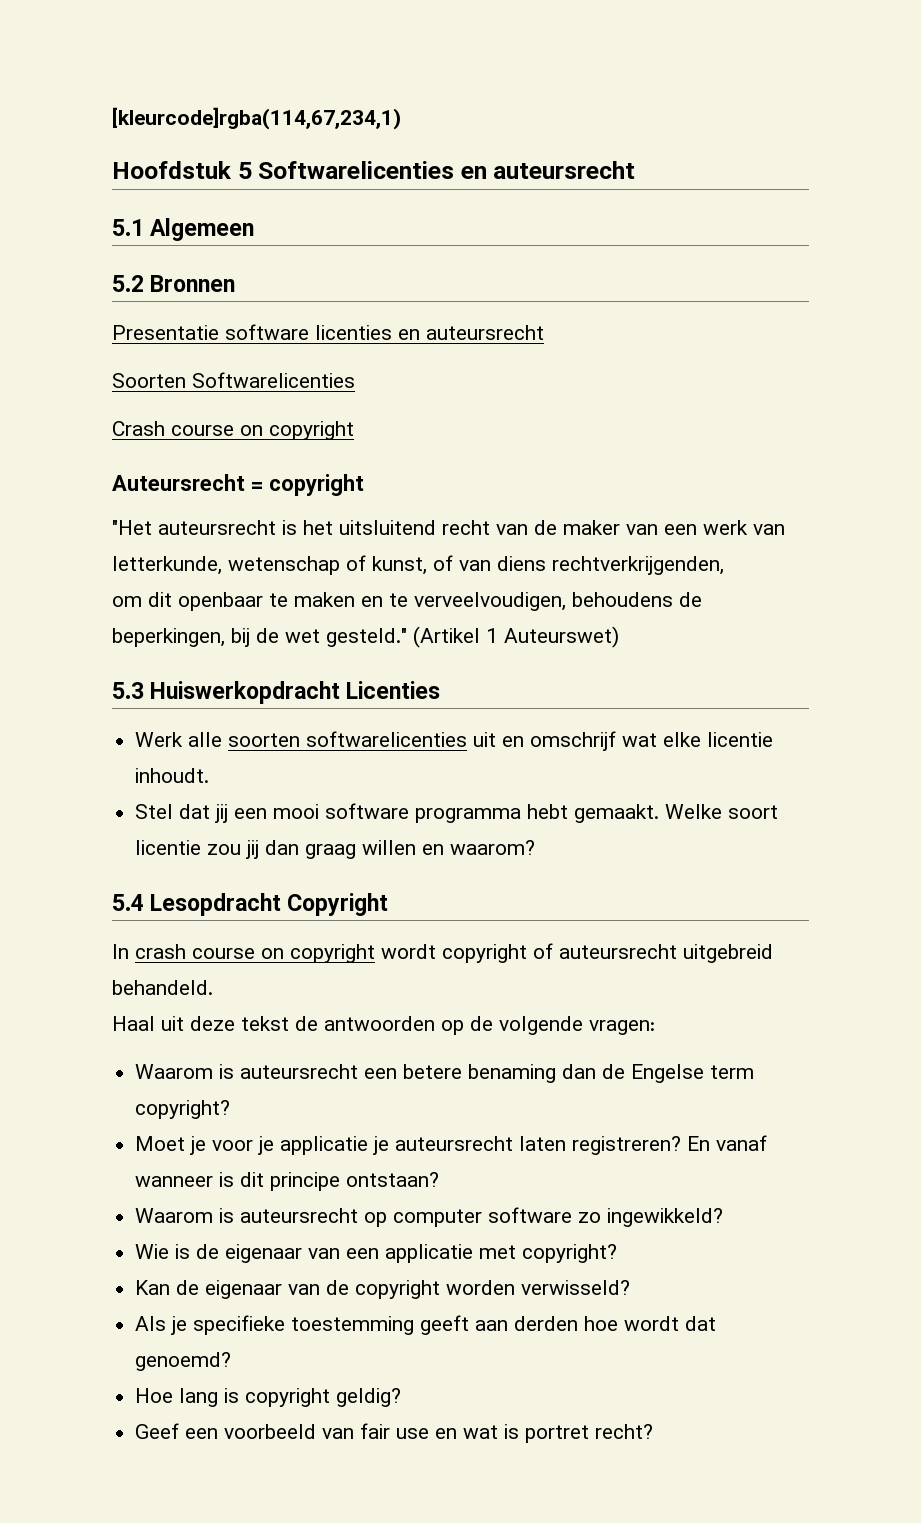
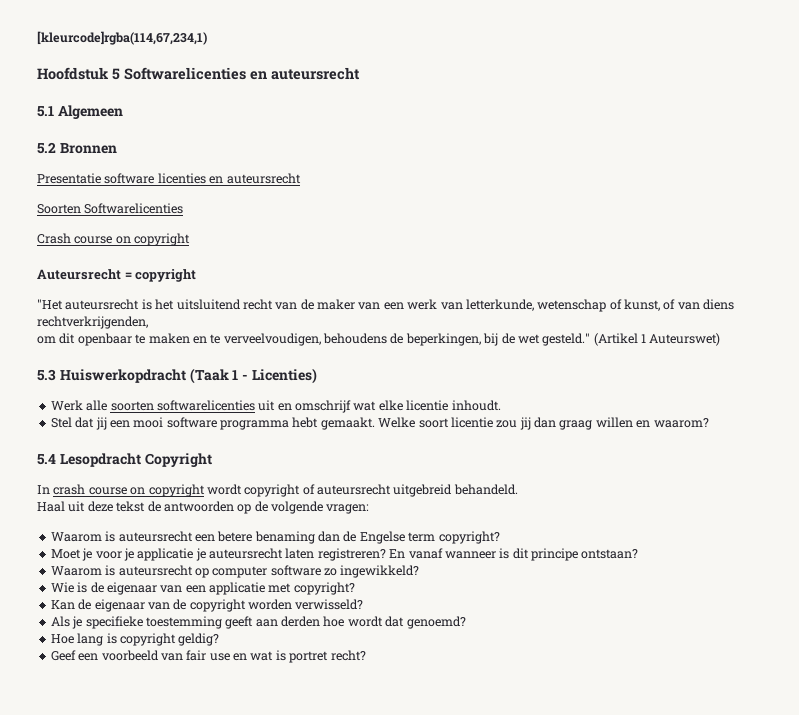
- 5.3 Huiswerkopdracht Licenties
+ 5.3 Huiswerkopdracht (Taak 1 - Licenties)

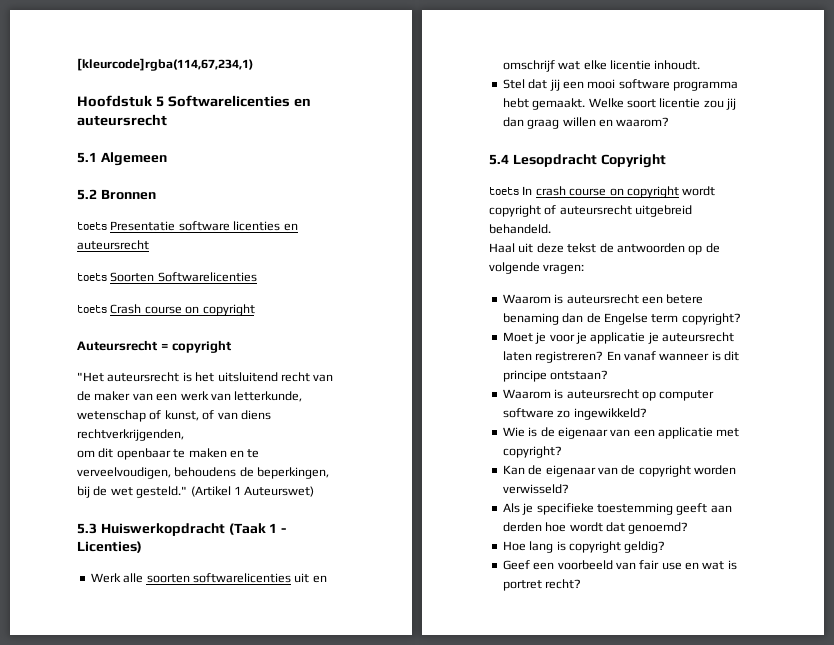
- Presentatie software licenties en auteursrecht
+ toets Presentatie software licenties en auteursrecht
- Soorten Softwarelicenties
+ toets Soorten Softwarelicenties
- Crash course on copyright
+ toets Crash course on copyright
- In crash course on copyright wordt copyright of auteursrecht uitgebreid behandeld.
+ toets In crash course on copyright wordt copyright of auteursrecht uitgebreid behandeld.

